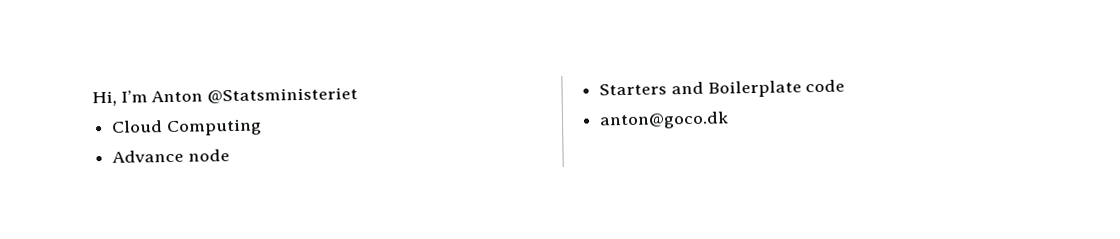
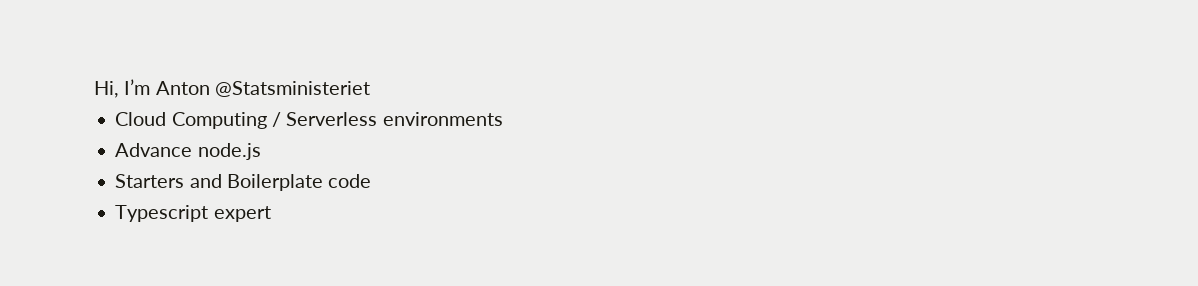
- Cloud Computing
+ Cloud Computing / Serverless environments
- Advance node
+ Advance node.js
- anton@goco.dk
+ Typescript expert

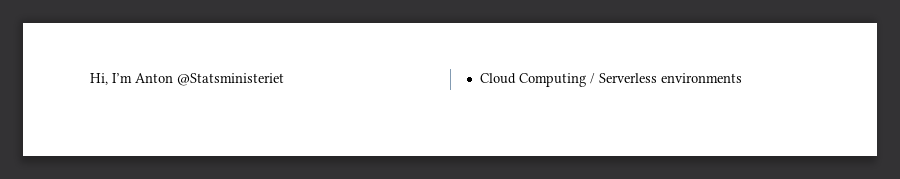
- Advance node.js
- Starters and Boilerplate code
- Typescript expert

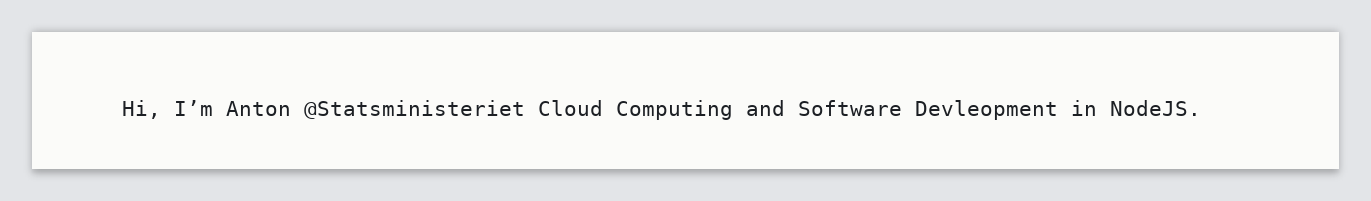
- Hi, I’m Anton @Statsministeriet
- Cloud Computing / Serverless environments
+ Hi, I’m Anton @Statsministeriet Cloud Computing and Software Devleopment in NodeJS.

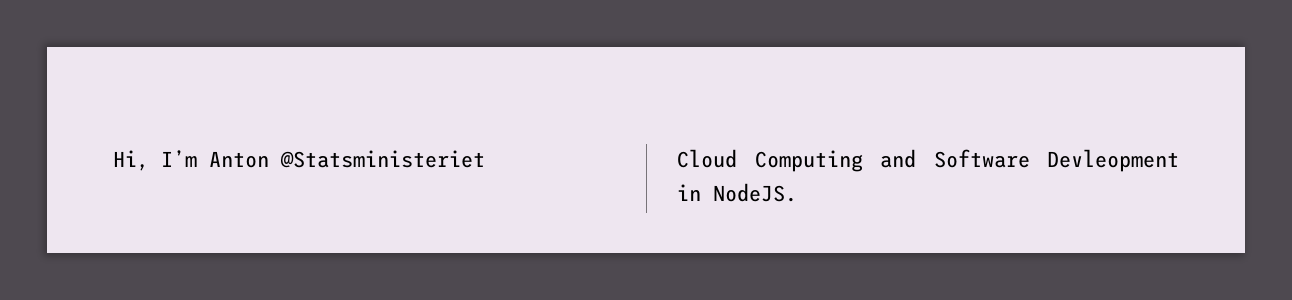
- Hi, I’m Anton @Statsministeriet Cloud Computing and Software Devleopment in NodeJS.
+ Hi, I’m Anton @Statsministeriet
+ Cloud Computing and Software Devleopment in NodeJS.

